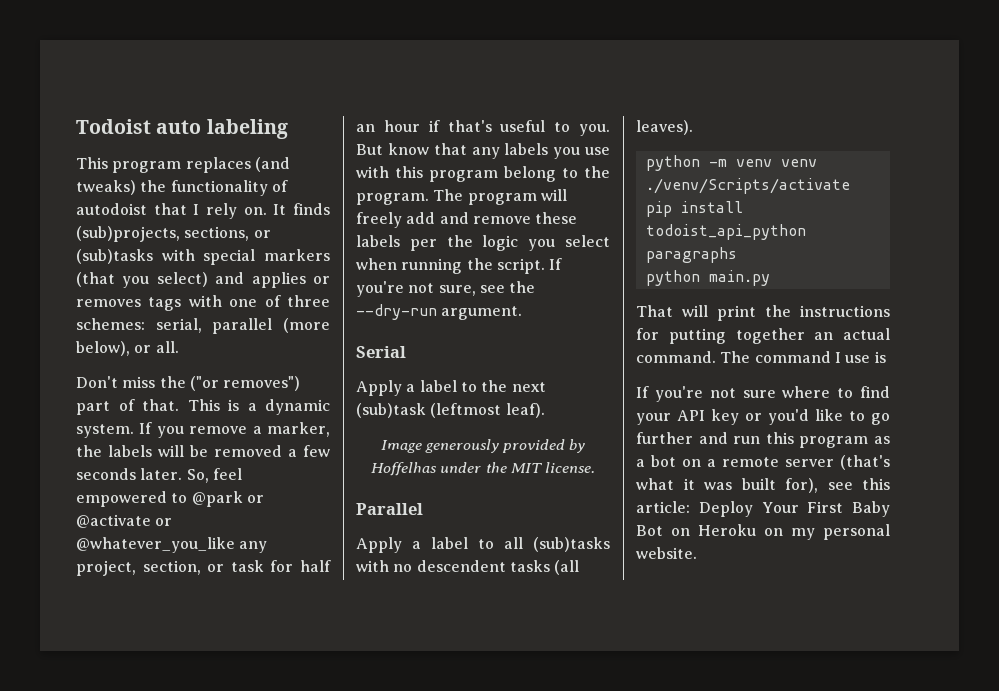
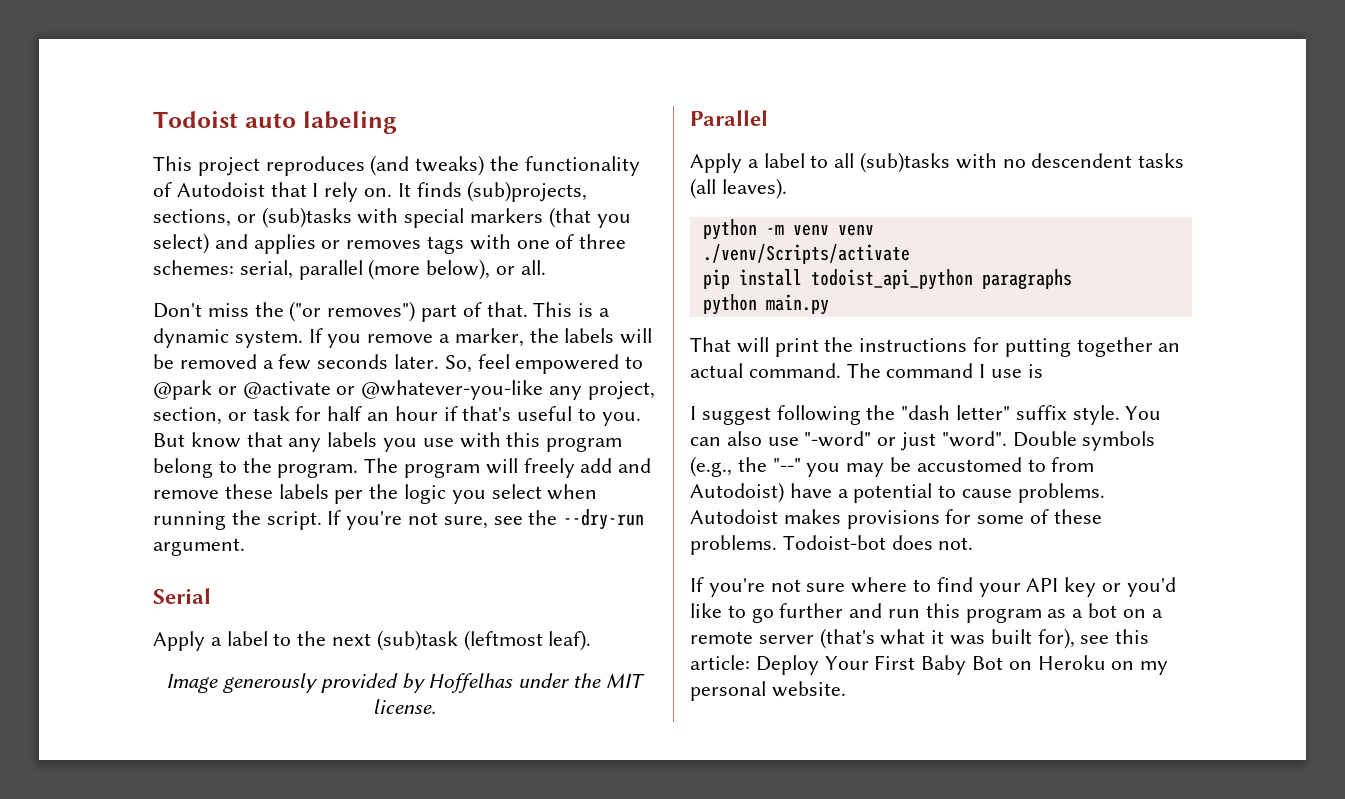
- This program replaces (and tweaks) the functionality of autodoist that I rely on.
+ This project reproduces (and tweaks) the functionality of Autodoist that I rely on.
- So, feel empowered to @park or @activate or @whatever_you_like any project, section, or task for half an hour if that's useful to you.
+ So, feel empowered to @park or @activate or @whatever-you-like any project, section, or task for half an hour if that's useful to you.
+ I suggest following the "dash letter" suffix style. You can also use "-word" or just "word". Double symbols (e.g., the "--" you may be accustomed to from Autodoist) have a potential to cause problems. Autodoist makes provisions for some of these problems. Todoist-bot does not.

